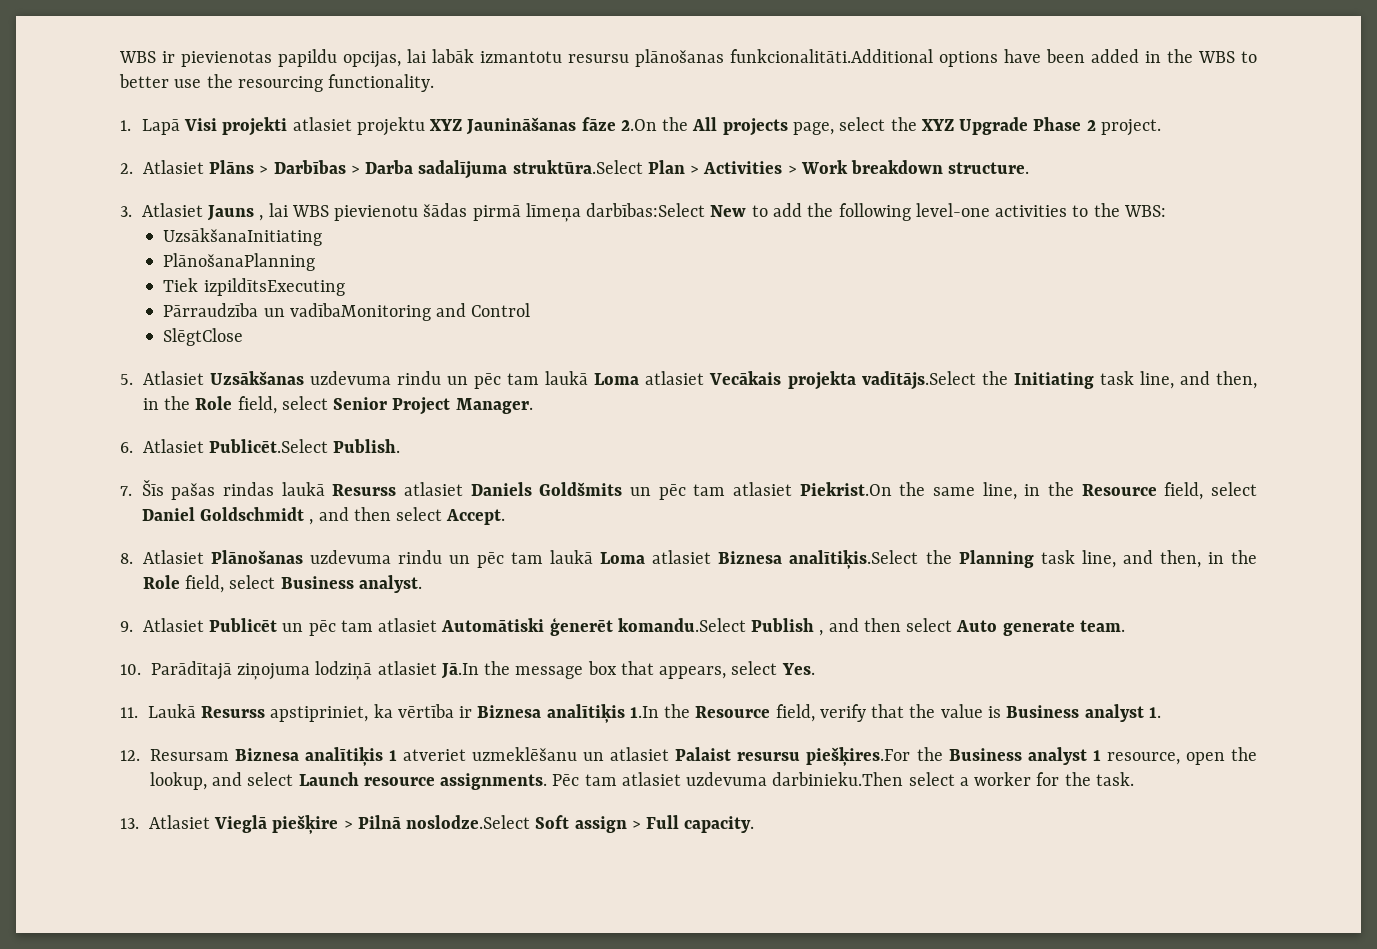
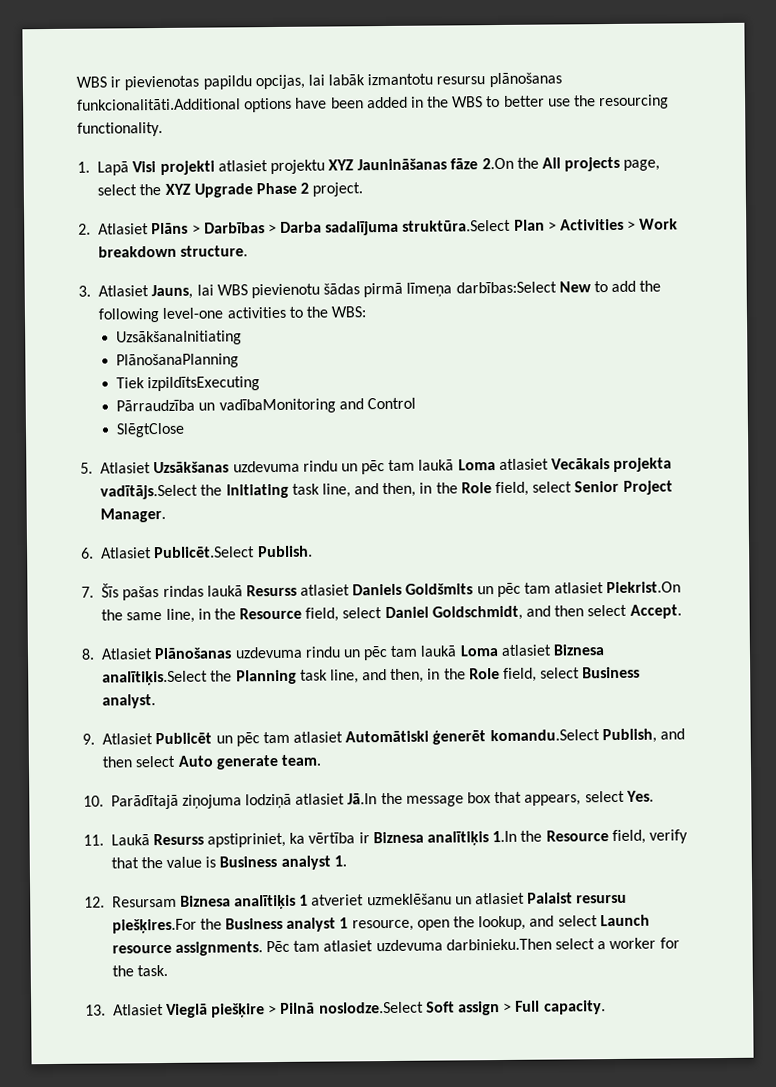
- 3. Atlasiet Jauns , lai WBS pievienotu šādas pirmā līmeņa darbības:Select New to add the following level-one activities to the WBS:
+ 3. Atlasiet Jauns, lai WBS pievienotu šādas pirmā līmeņa darbības:Select New to add the following level-one activities to the WBS:
- 7. Šīs pašas rindas laukā Resurss atlasiet Daniels Goldšmits un pēc tam atlasiet Piekrist.On the same line, in the Resource field, select Daniel Goldschmidt , and then select Accept.
+ 7. Šīs pašas rindas laukā Resurss atlasiet Daniels Goldšmits un pēc tam atlasiet Piekrist.On the same line, in the Resource field, select Daniel Goldschmidt, and then select Accept.
- 9. Atlasiet Publicēt un pēc tam atlasiet Automātiski ģenerēt komandu.Select Publish , and then select Auto generate team.
+ 9. Atlasiet Publicēt un pēc tam atlasiet Automātiski ģenerēt komandu.Select Publish, and then select Auto generate team.

